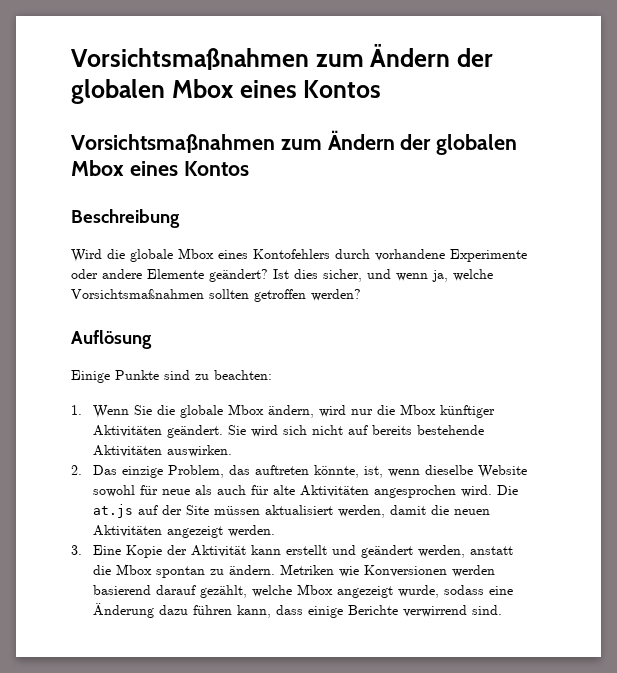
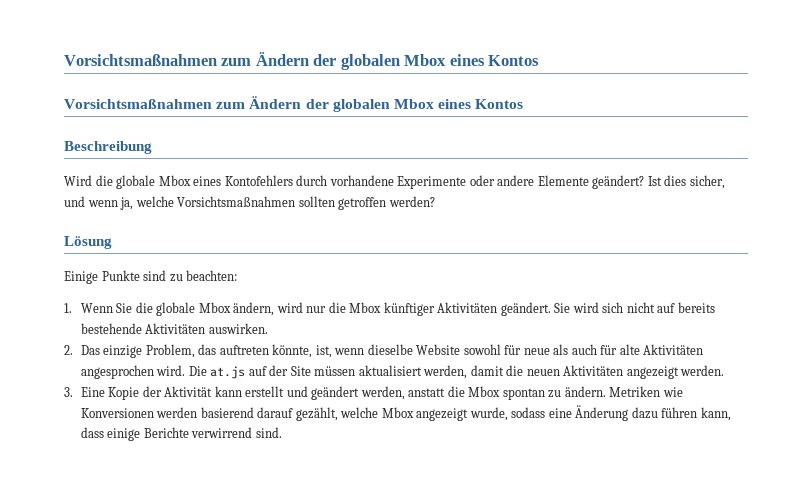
- Auflösung
+ Lösung

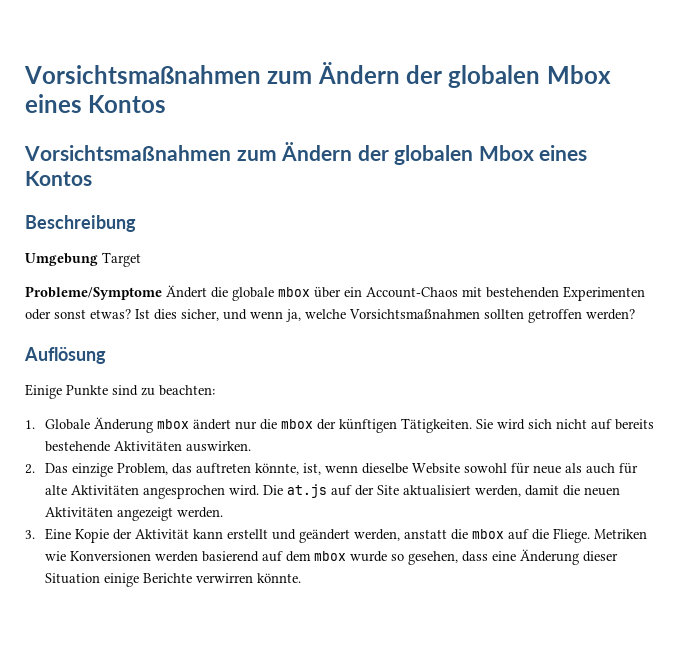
- Wird die globale Mbox eines Kontofehlers durch vorhandene Experimente oder andere Elemente geändert?
+ Umgebung Target
+ Probleme/Symptome Ändert die globale mbox über ein Account-Chaos mit bestehenden Experimenten oder sonst etwas?
- Lösung
+ Auflösung
- 1. Wenn Sie die globale Mbox ändern, wird nur die Mbox künftiger Aktivitäten geändert.
+ 1. Globale Änderung mbox ändert nur die mbox der künftigen Tätigkeiten.
- Die at.js auf der Site müssen aktualisiert werden, damit die neuen Aktivitäten angezeigt werden.
+ Die at.js auf der Site aktualisiert werden, damit die neuen Aktivitäten angezeigt werden.
- 3. Eine Kopie der Aktivität kann erstellt und geändert werden, anstatt die Mbox spontan zu ändern.
+ 3. Eine Kopie der Aktivität kann erstellt und geändert werden, anstatt die mbox auf die Fliege.
- Metriken wie Konversionen werden basierend darauf gezählt, welche Mbox angezeigt wurde, sodass eine Änderung dazu führen kann, dass einige Berichte verwirrend sind.
+ Metriken wie Konversionen werden basierend auf dem mbox wurde so gesehen, dass eine Änderung dieser Situation einige Berichte verwirren könnte.

